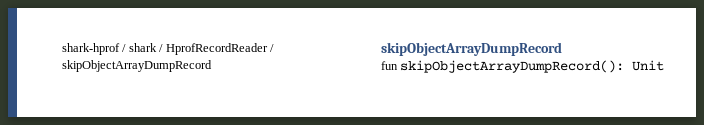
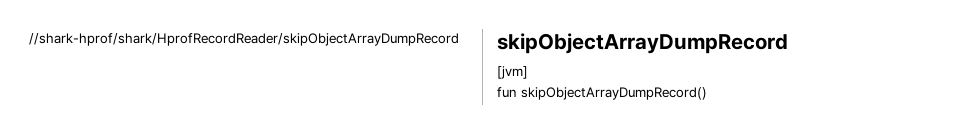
- shark-hprof / shark / HprofRecordReader / skipObjectArrayDumpRecord
+ //shark-hprof/shark/HprofRecordReader/skipObjectArrayDumpRecord
  skipObjectArrayDumpRecord
+ [jvm]
- fun skipObjectArrayDumpRecord(): Unit
+ fun skipObjectArrayDumpRecord()

